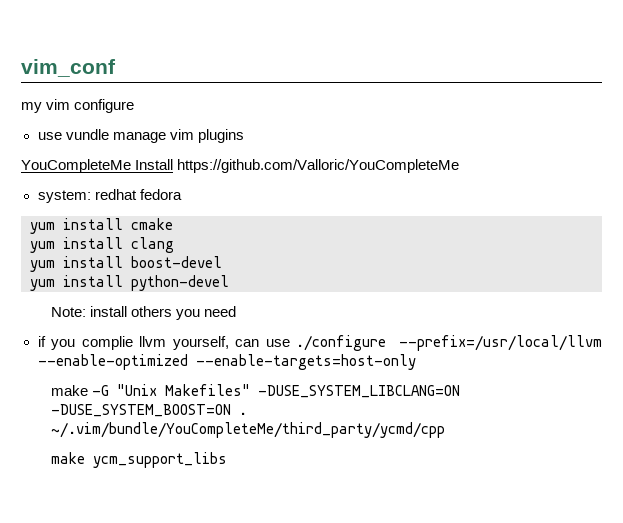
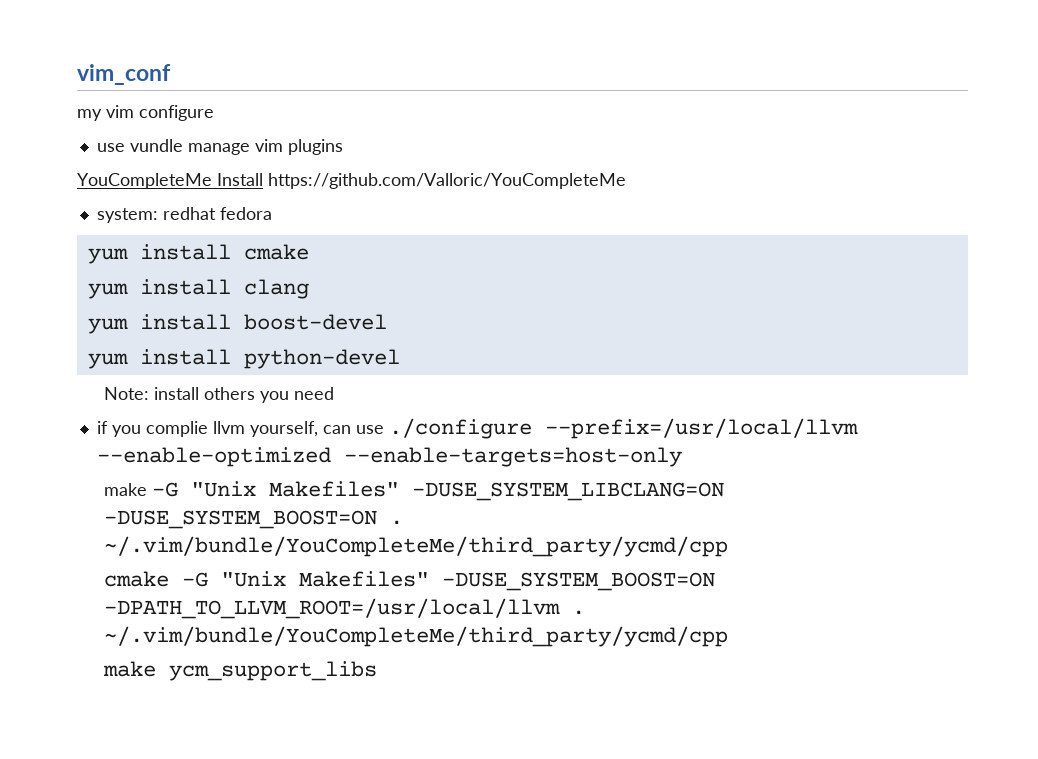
+ cmake -G "Unix Makefiles" -DUSE_SYSTEM_BOOST=ON -DPATH_TO_LLVM_ROOT=/usr/local/llvm . ~/.vim/bundle/YouCompleteMe/third_party/ycmd/cpp

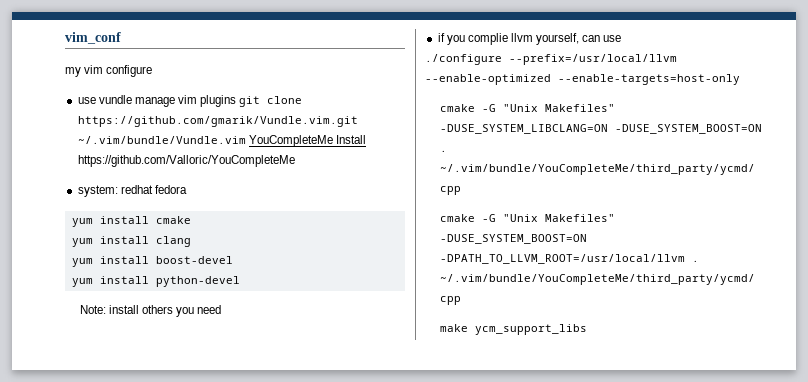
- use vundle manage vim plugins
- YouCompleteMe Install https://github.com/Valloric/YouCompleteMe
+ use vundle manage vim plugins git clone https://github.com/gmarik/Vundle.vim.git ~/.vim/bundle/Vundle.vim YouCompleteMe Install https://github.com/Valloric/YouCompleteMe
- if you complie llvm yourself, can use ./configure --prefix=/usr/local/llvm --enable-optimized --enable-targets=host-only
+ if you complie llvm yourself, can use
+ ./configure --prefix=/usr/local/llvm --enable-optimized --enable-targets=host-only
- make -G "Unix Makefiles" -DUSE_SYSTEM_LIBCLANG=ON -DUSE_SYSTEM_BOOST=ON .
+ cmake -G "Unix Makefiles" -DUSE_SYSTEM_LIBCLANG=ON -DUSE_SYSTEM_BOOST=ON .

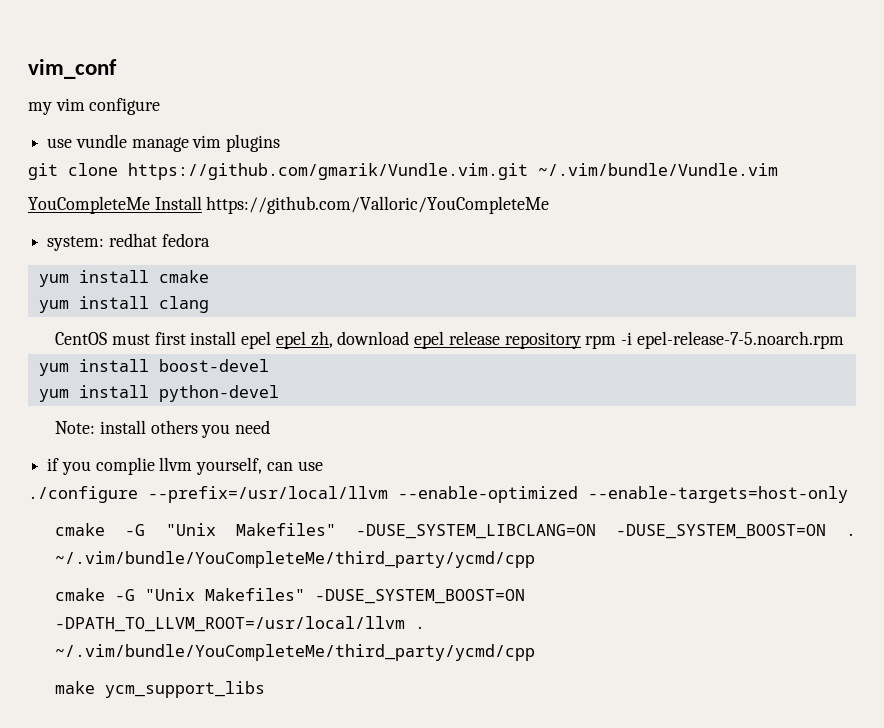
- use vundle manage vim plugins git clone https://github.com/gmarik/Vundle.vim.git ~/.vim/bundle/Vundle.vim YouCompleteMe Install https://github.com/Valloric/YouCompleteMe
+ use vundle manage vim plugins
+ git clone https://github.com/gmarik/Vundle.vim.git ~/.vim/bundle/Vundle.vim
+ YouCompleteMe Install https://github.com/Valloric/YouCompleteMe
+ CentOS must first install epel epel zh, download epel release repository rpm -i epel-release-7-5.noarch.rpm

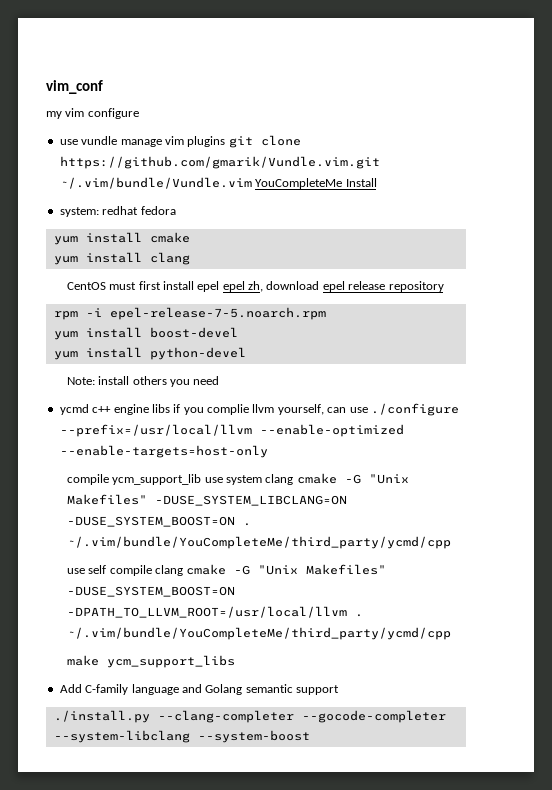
- use vundle manage vim plugins
- git clone https://github.com/gmarik/Vundle.vim.git ~/.vim/bundle/Vundle.vim
- YouCompleteMe Install https://github.com/Valloric/YouCompleteMe
+ use vundle manage vim plugins git clone https://github.com/gmarik/Vundle.vim.git ~/.vim/bundle/Vundle.vim YouCompleteMe Install
- CentOS must first install epel epel zh, download epel release repository rpm -i epel-release-7-5.noarch.rpm
+ CentOS must first install epel epel zh, download epel release repository
+ rpm -i epel-release-7-5.noarch.rpm
- if you complie llvm yourself, can use
- ./configure --prefix=/usr/local/llvm --enable-optimized --enable-targets=host-only
+ ycmd c++ engine libs if you complie llvm yourself, can use ./configure --prefix=/usr/local/llvm --enable-optimized --enable-targets=host-only
- cmake -G "Unix Makefiles" -DUSE_SYSTEM_LIBCLANG=ON -DUSE_SYSTEM_BOOST=ON .
+ compile ycm_support_lib use system clang cmake -G "Unix Makefiles" -DUSE_SYSTEM_LIBCLANG=ON -DUSE_SYSTEM_BOOST=ON .
- cmake -G "Unix Makefiles" -DUSE_SYSTEM_BOOST=ON -DPATH_TO_LLVM_ROOT=/usr/local/llvm .
+ use self compile clang cmake -G "Unix Makefiles" -DUSE_SYSTEM_BOOST=ON -DPATH_TO_LLVM_ROOT=/usr/local/llvm .
+ Add C-family language and Golang semantic support
+ ./install.py --clang-completer --gocode-completer --system-libclang --system-boost

